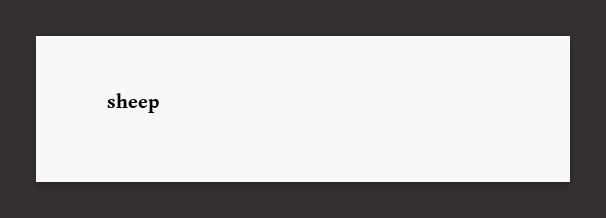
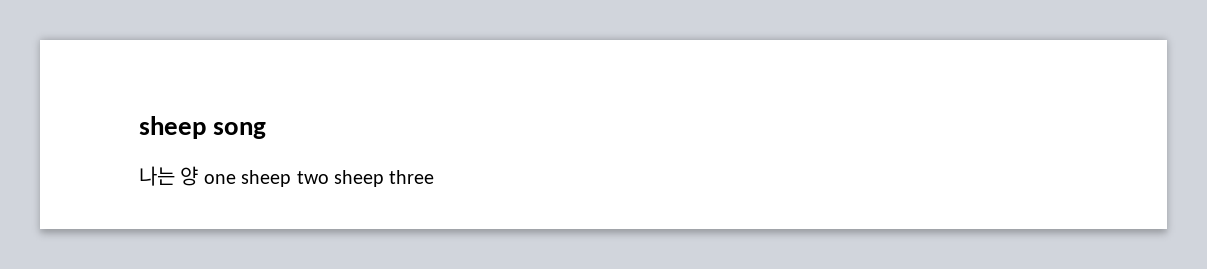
- sheep
+ sheep song
+ 나는 양 one sheep two sheep three

